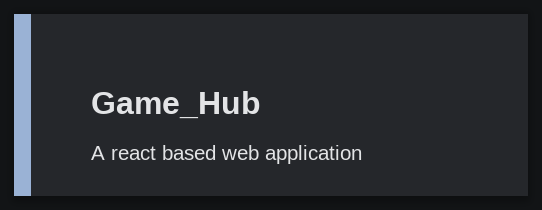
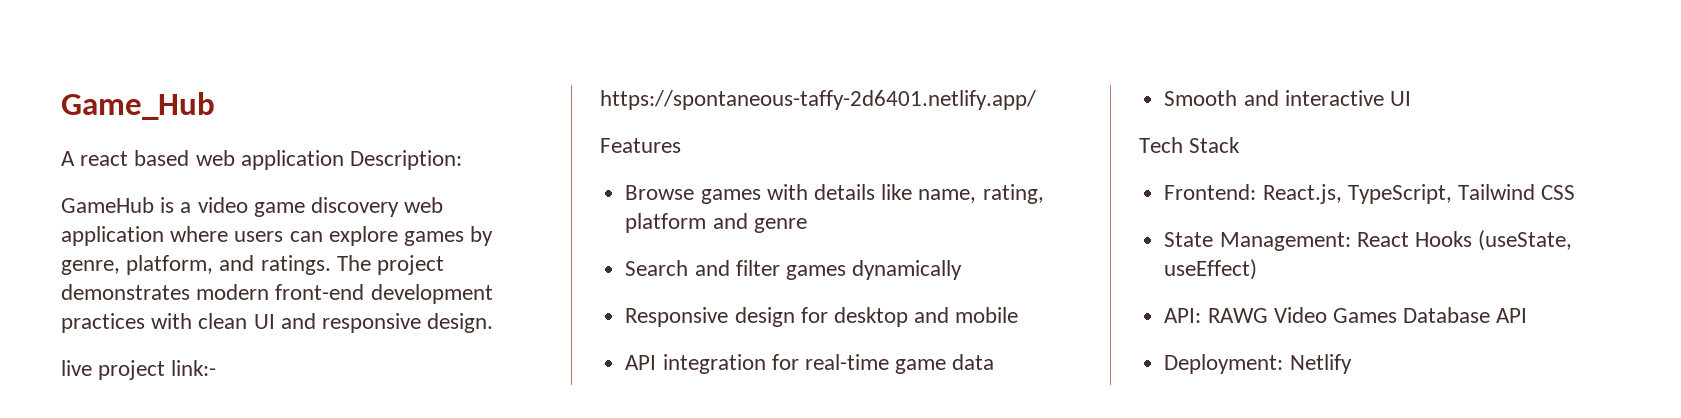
- A react based web application
+ A react based web application Description:
+ GameHub is a video game discovery web application where users can explore games by genre, platform, and ratings. The project demonstrates modern front-end development practices with clean UI and responsive design.
+ live project link:- https://spontaneous-taffy-2d6401.netlify.app/
+ Features
+ Browse games with details like name, rating, platform and genre
+ Search and filter games dynamically
+ Responsive design for desktop and mobile
+ API integration for real-time game data
+ Smooth and interactive UI
+ Tech Stack
+ Frontend: React.js, TypeScript, Tailwind CSS
+ State Management: React Hooks (useState, useEffect)
+ API: RAWG Video Games Database API
+ Deployment: Netlify

